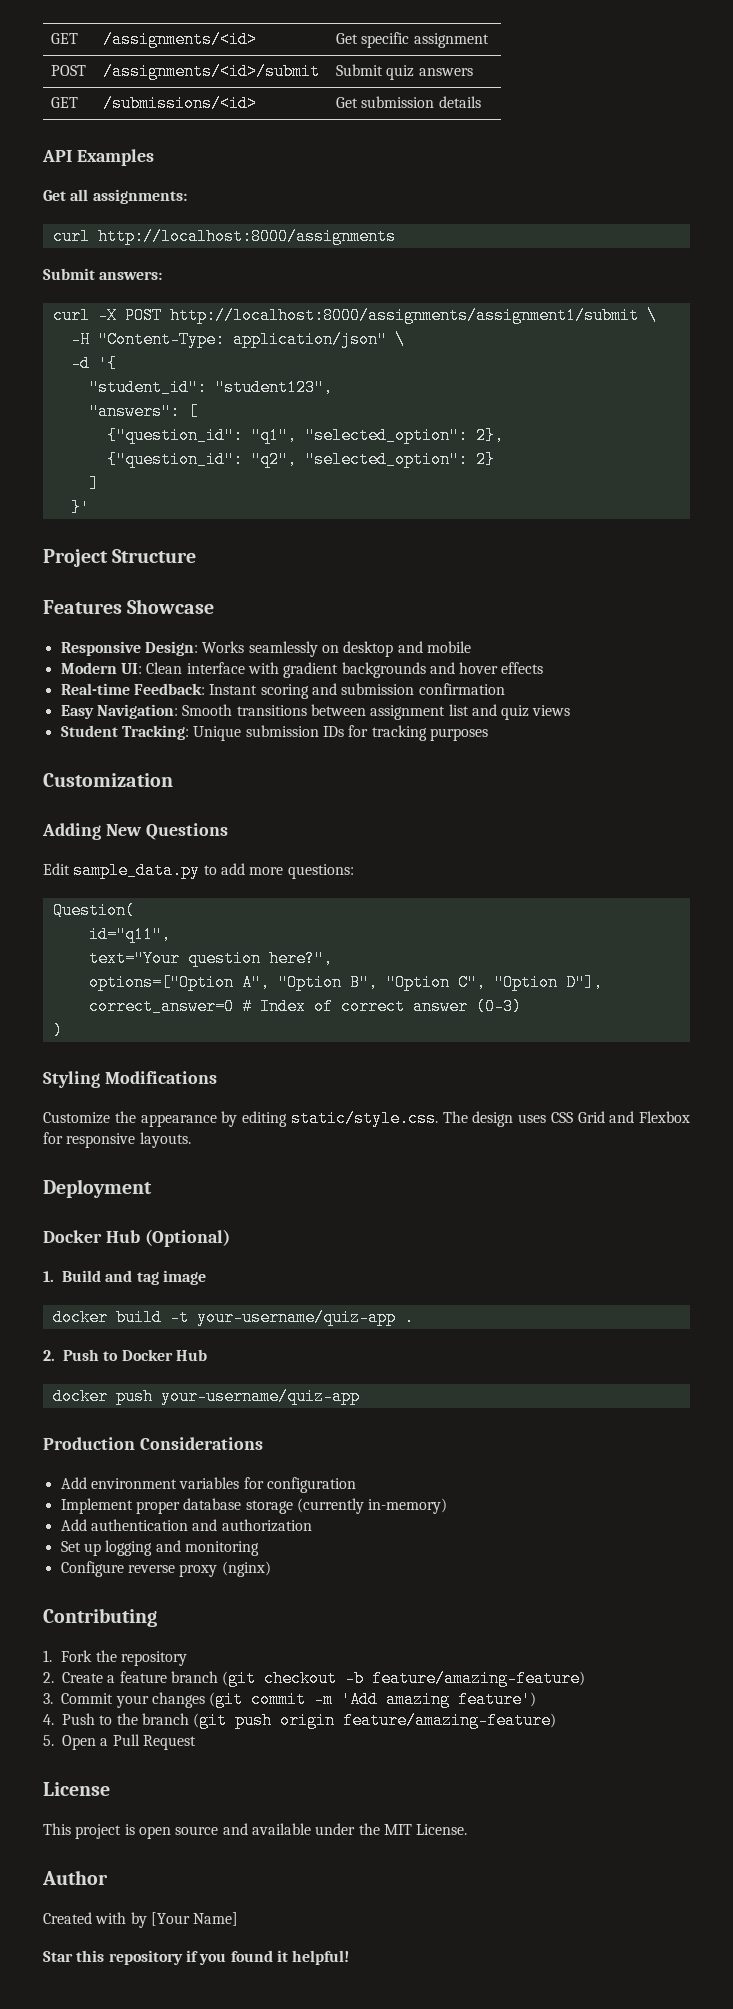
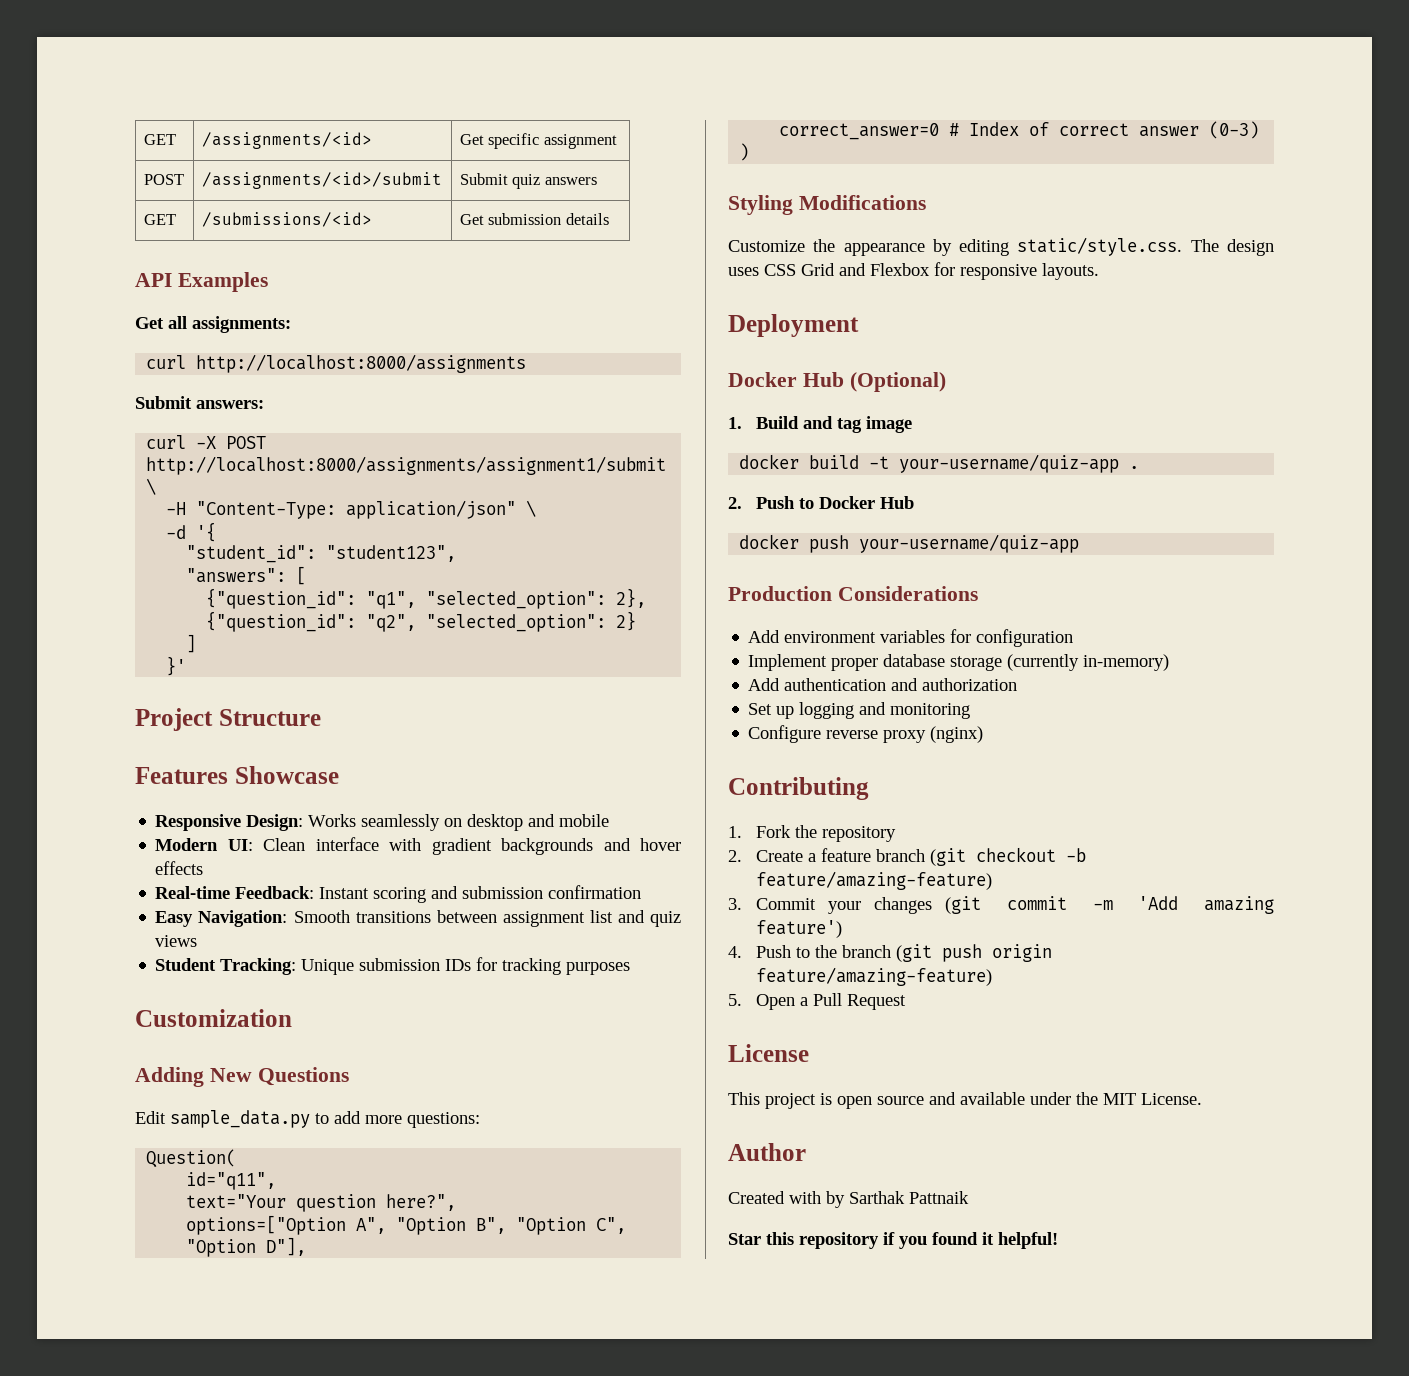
- Created with by [Your Name]
+ Created with by Sarthak Pattnaik

